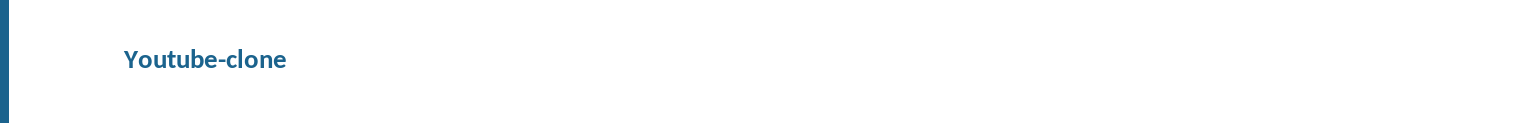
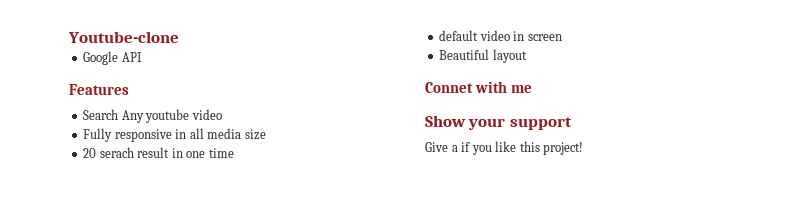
+ Google API
+ Features
+ Search Any youtube video
+ Fully responsive in all media size
+ 20 serach result in one time
+ default video in screen
+ Beautiful layout
+ Connet with me
+ Show your support
+ Give a if you like this project!

